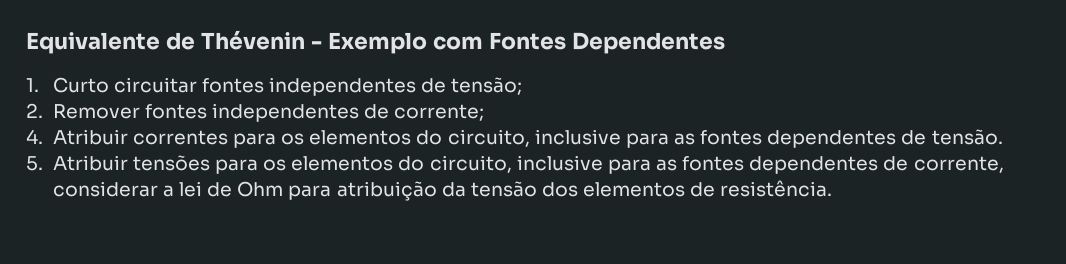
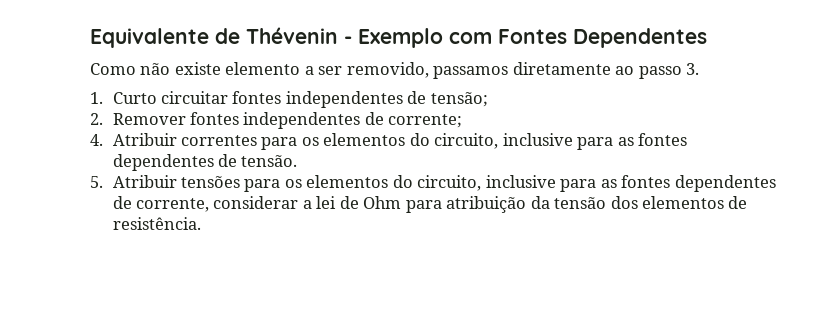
+ Como não existe elemento a ser removido, passamos diretamente ao passo 3.

